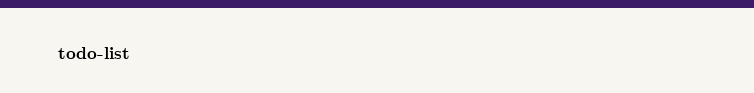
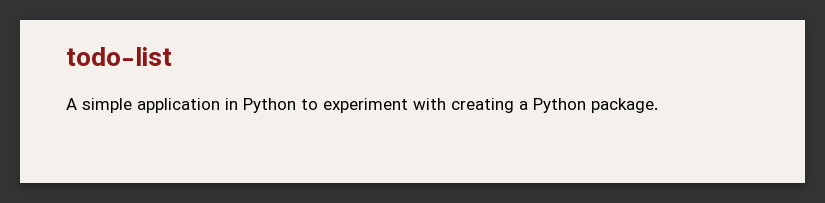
+ A simple application in Python to experiment with creating a Python package.

